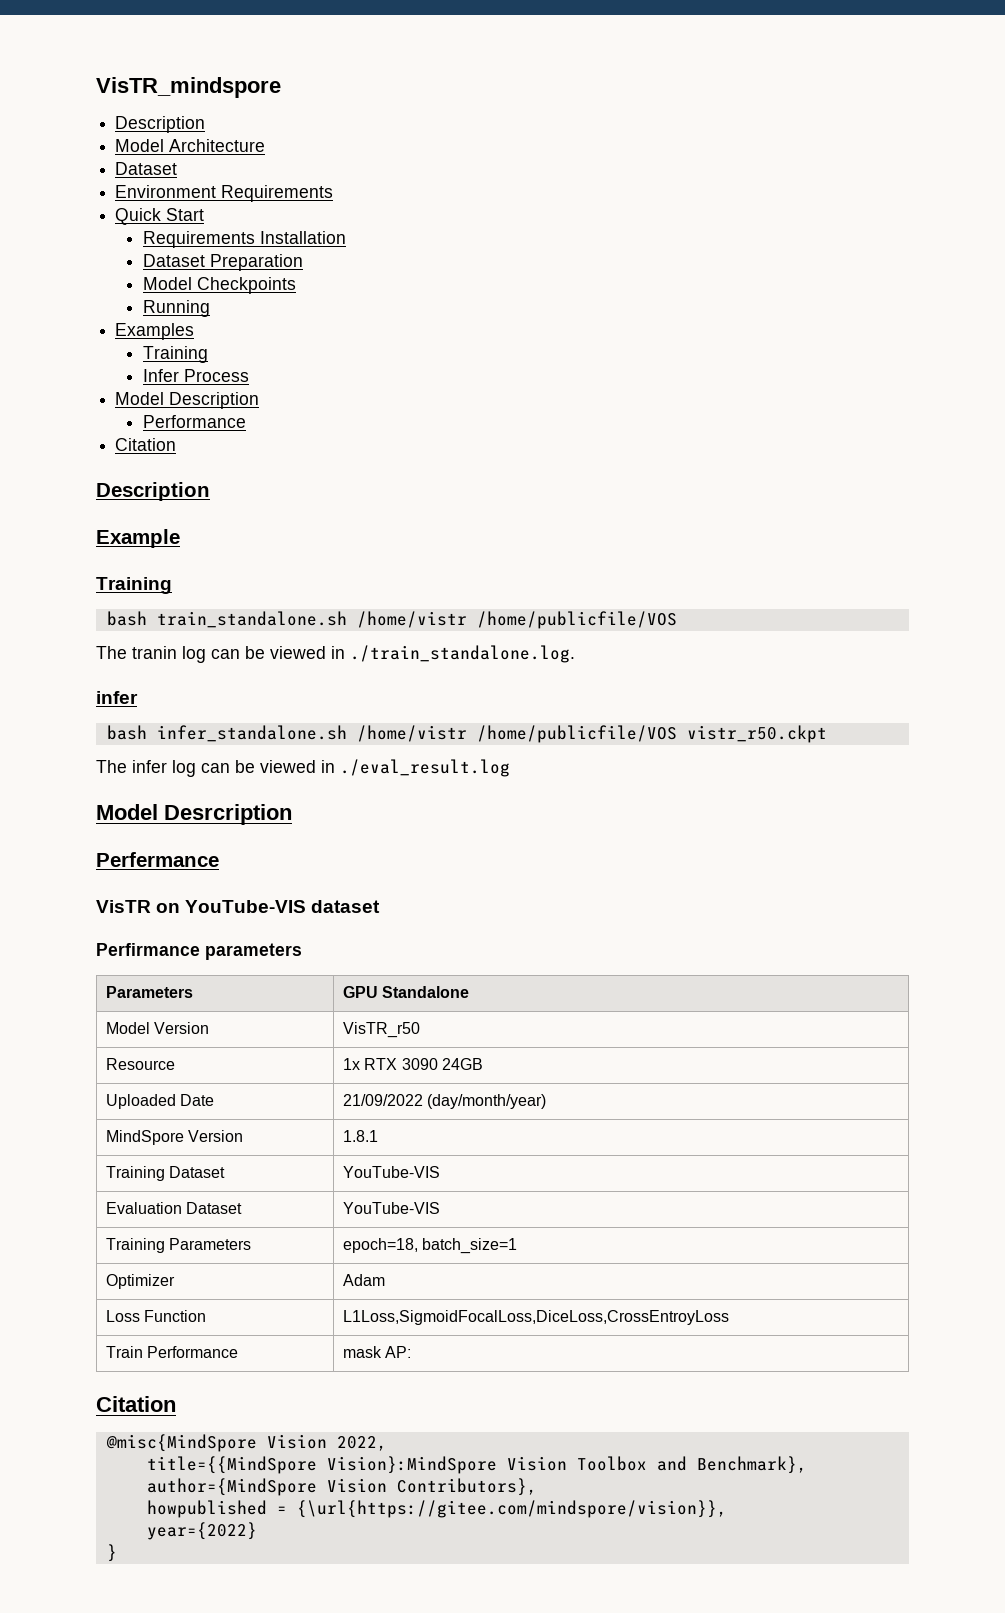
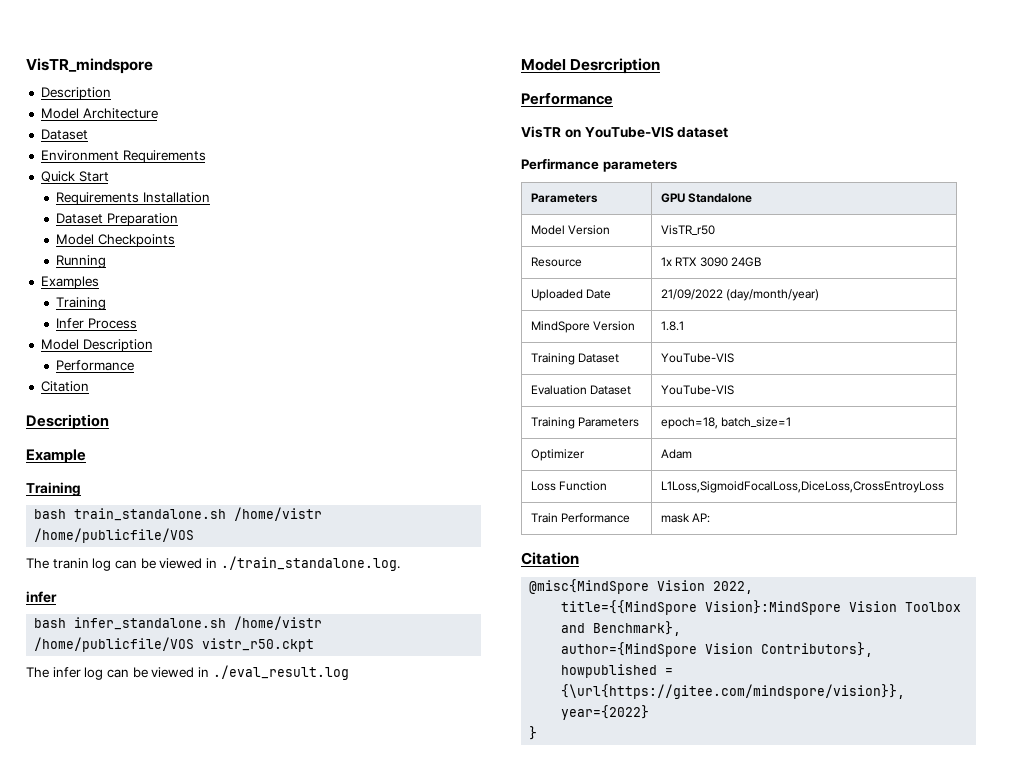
  Model Desrcription
- Perfermance
+ Performance

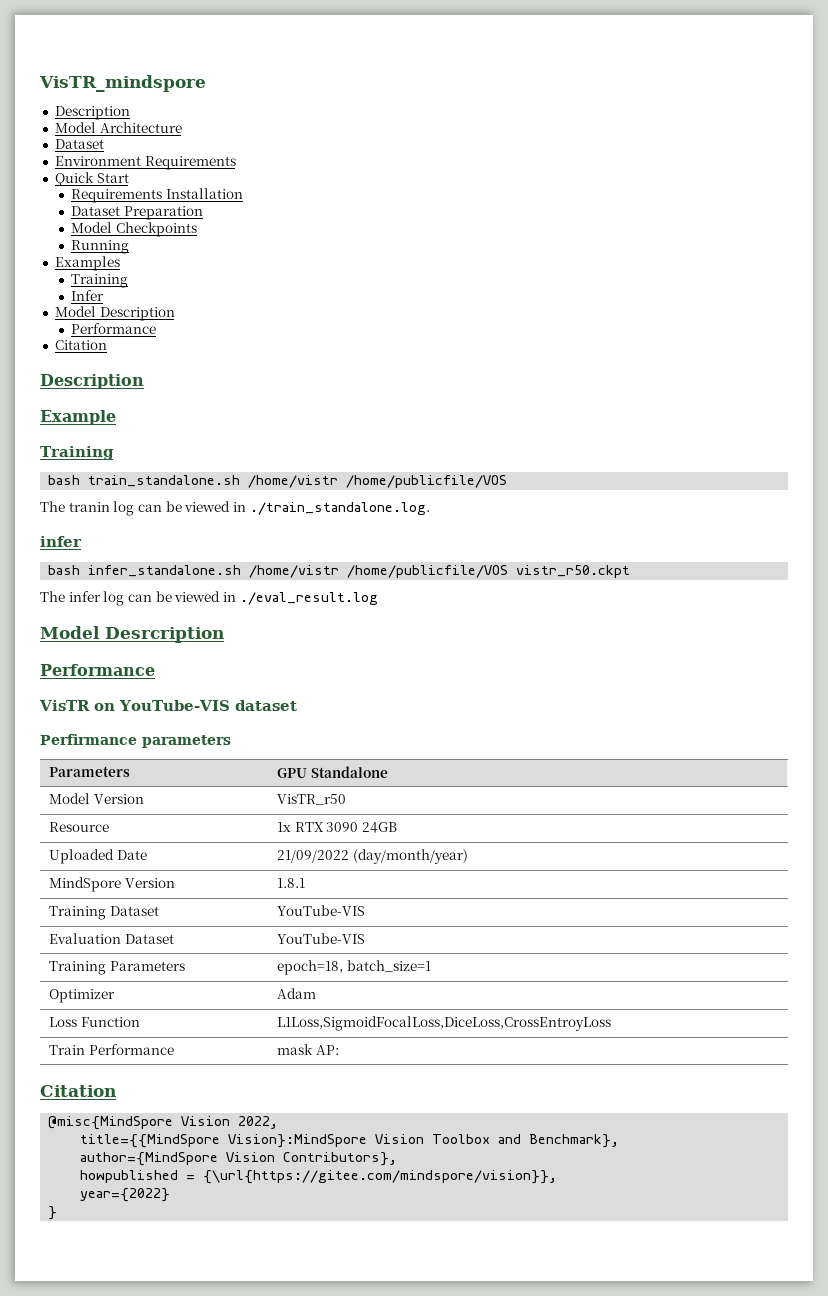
- Infer Process
+ Infer

